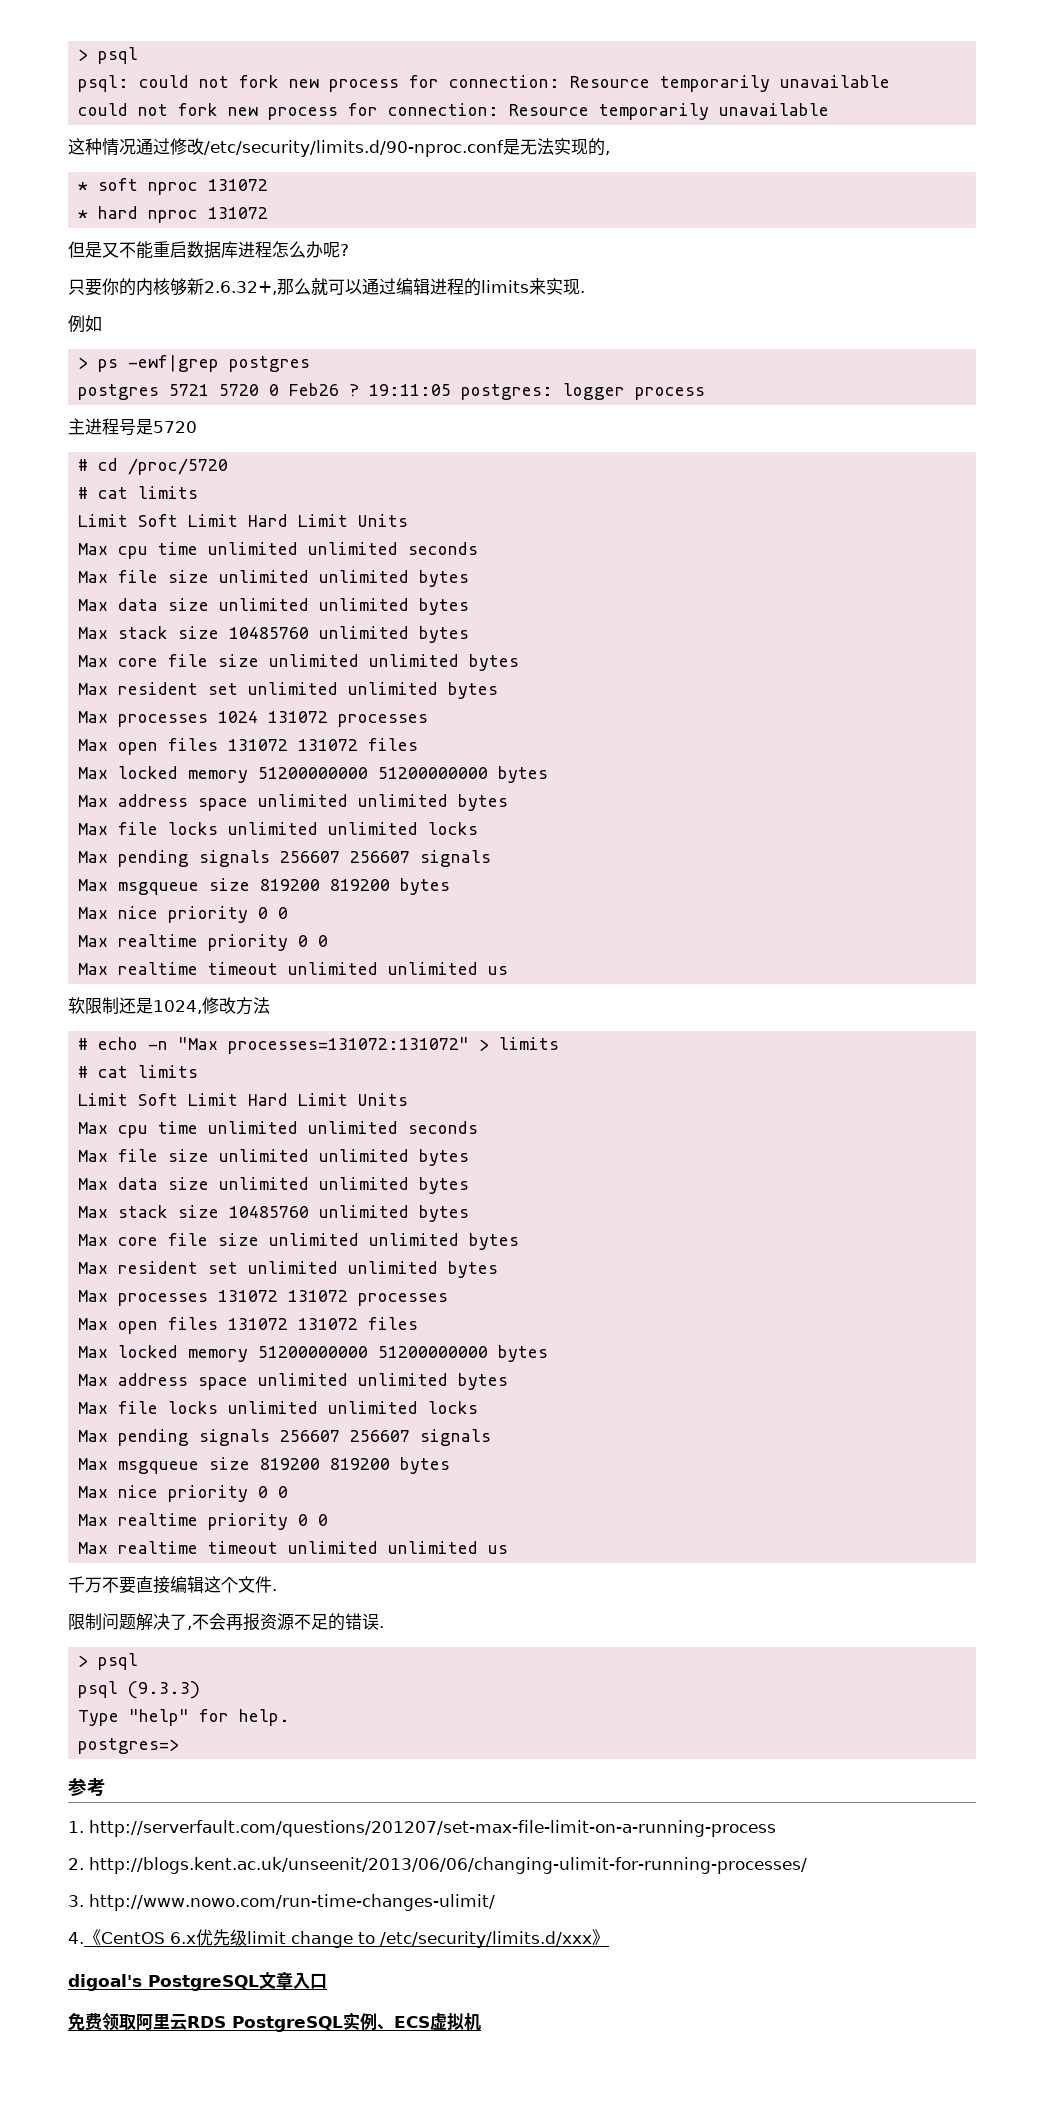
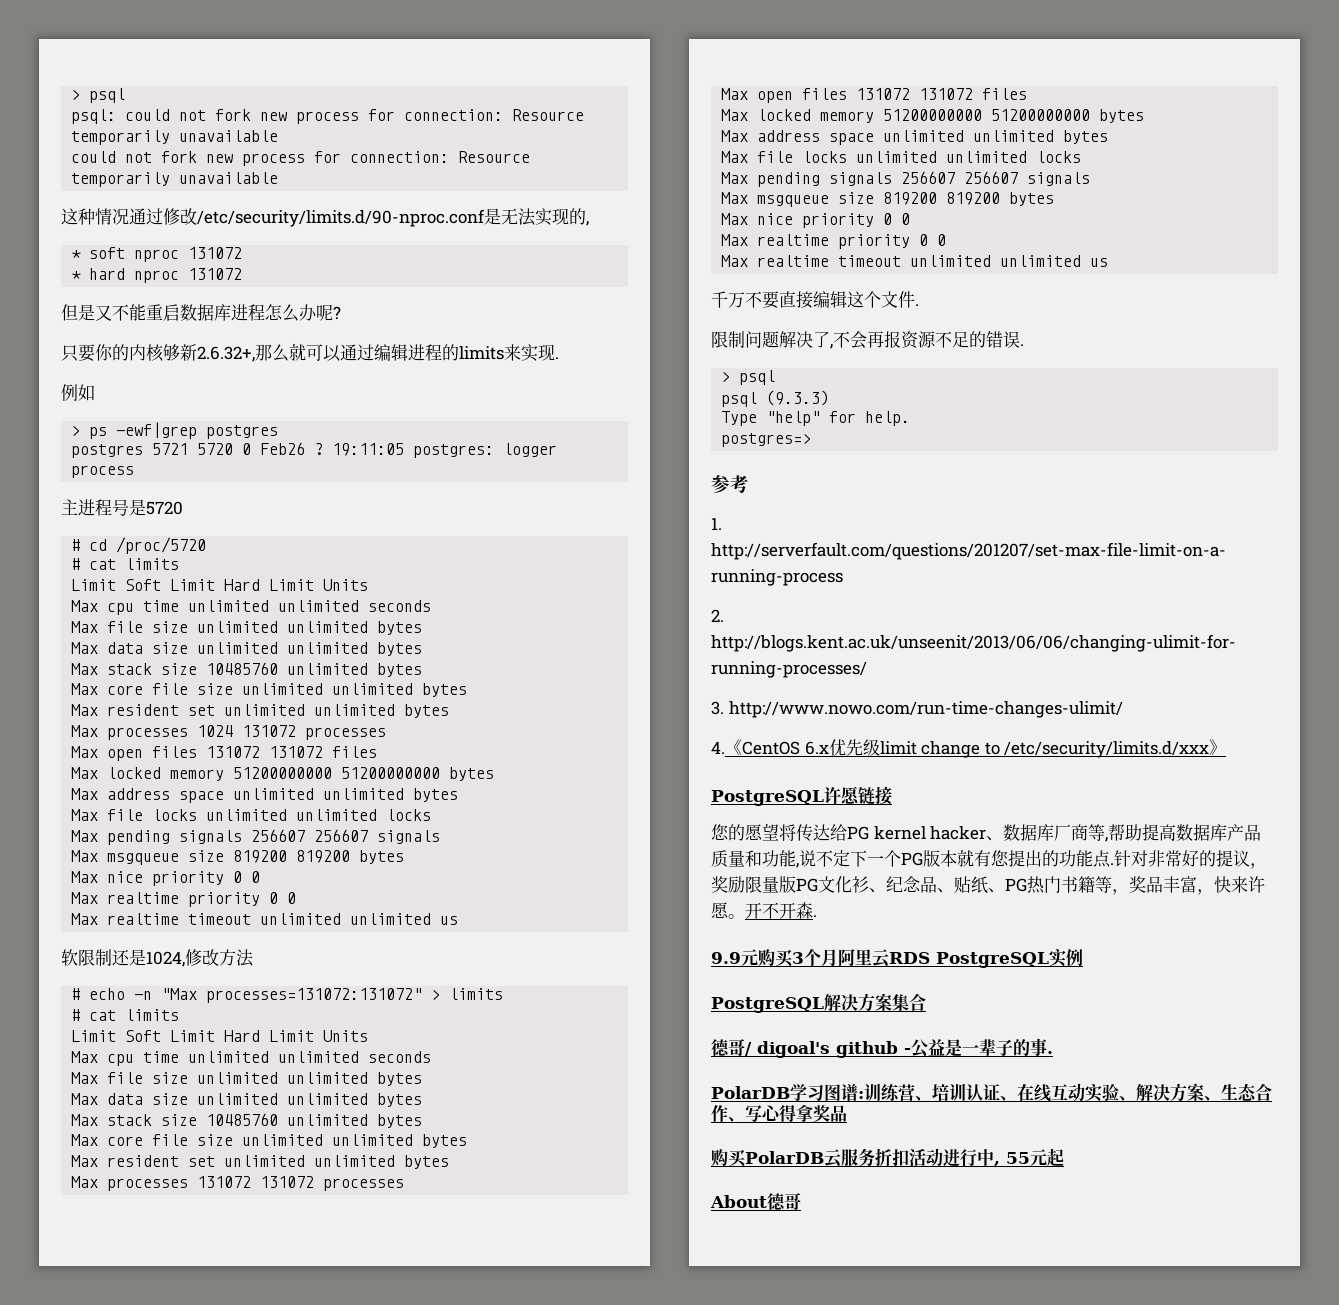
- digoal's PostgreSQL文章入口
- 免费领取阿里云RDS PostgreSQL实例、ECS虚拟机
+ PostgreSQL许愿链接
+ 您的愿望将传达给PG kernel hacker、数据库厂商等,帮助提高数据库产品质量和功能,说不定下一个PG版本就有您提出的功能点.针对非常好的提议，奖励限量版PG文化衫、纪念品、贴纸、PG热门书籍等，奖品丰富，快来许愿。开不开森.
+ 9.9元购买3个月阿里云RDS PostgreSQL实例
+ PostgreSQL解决方案集合
+ 德哥/ digoal's github -公益是一辈子的事.
+ PolarDB学习图谱:训练营、培训认证、在线互动实验、解决方案、生态合作、写心得拿奖品
+ 购买PolarDB云服务折扣活动进行中, 55元起
+ About德哥

